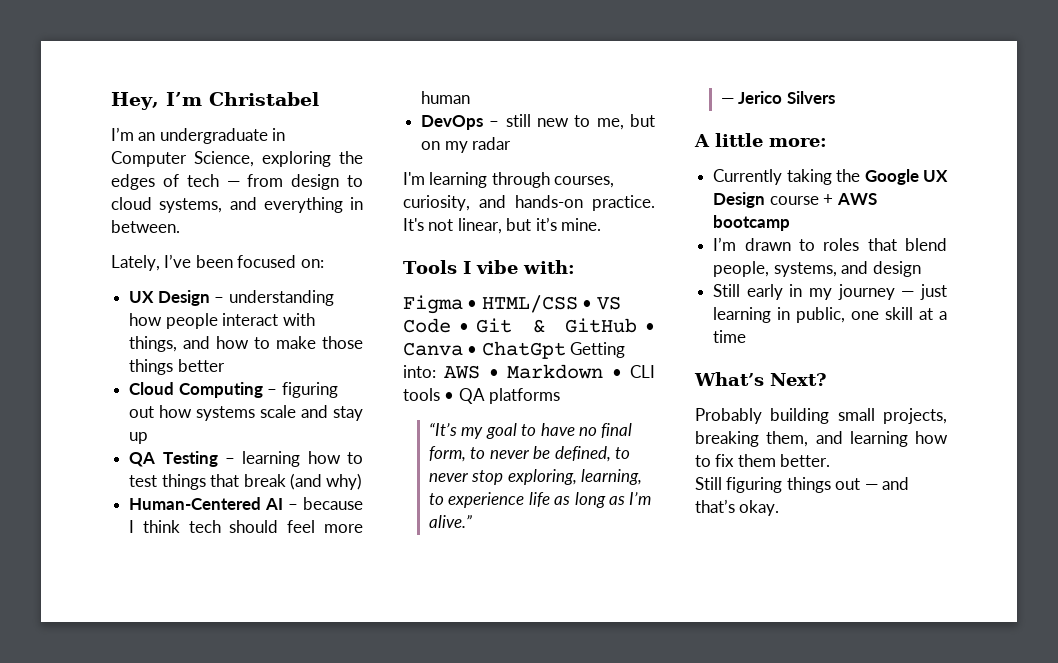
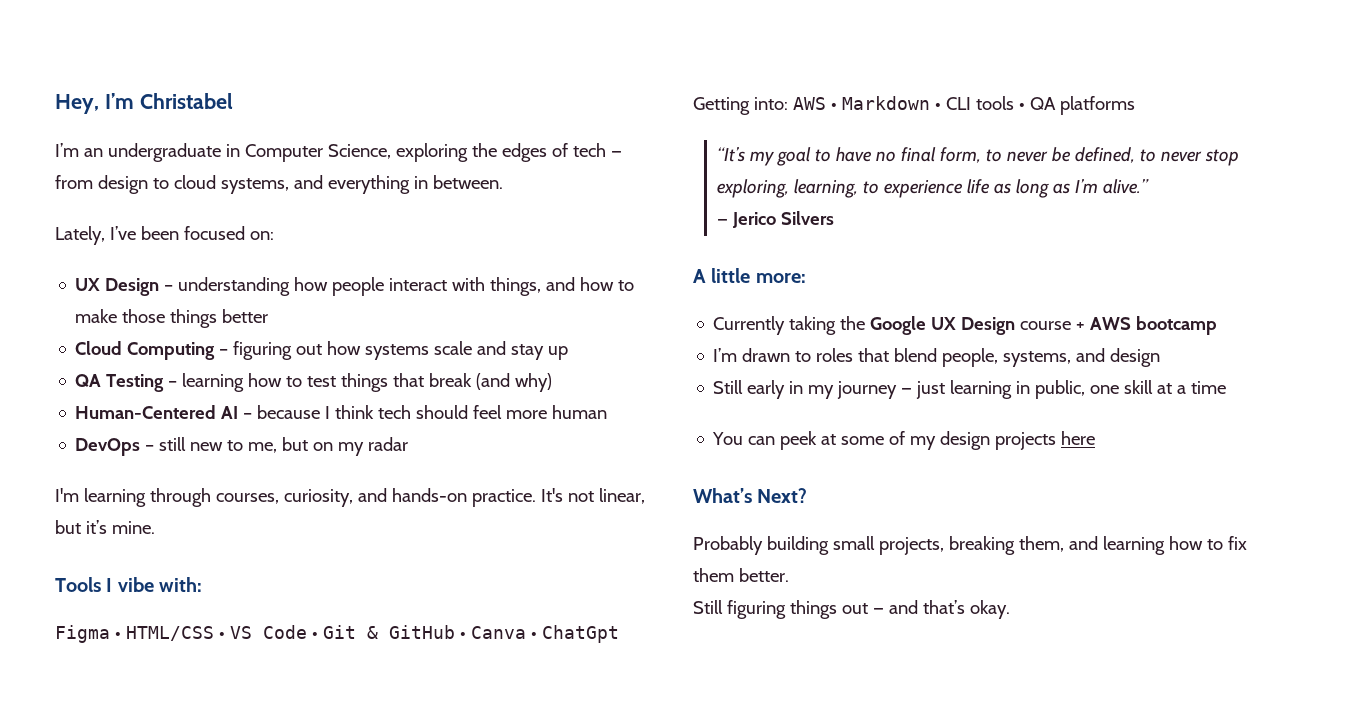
+ You can peek at some of my design projects here

